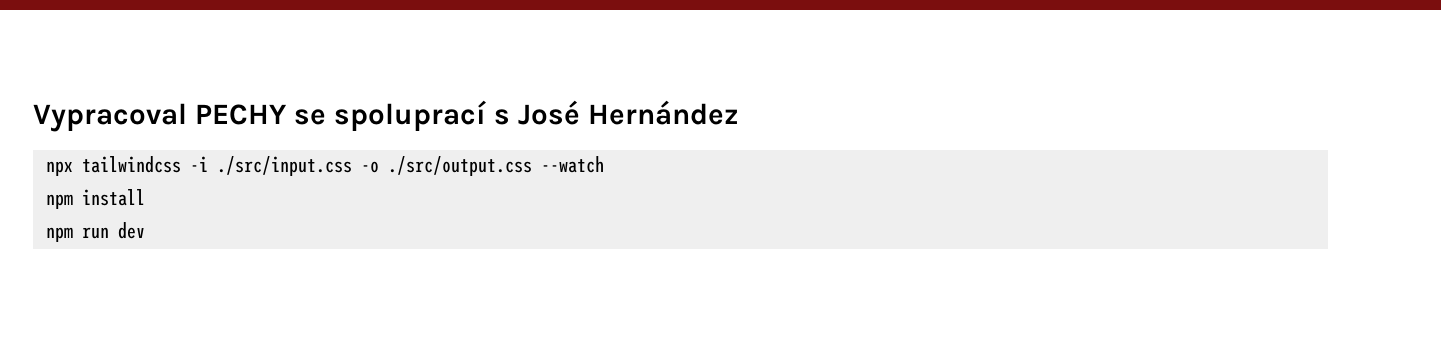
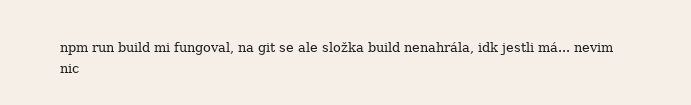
- Vypracoval PECHY se spoluprací s José Hernández
- npx tailwindcss -i ./src/input.css -o ./src/output.css --watch
- npm install
- npm run dev
+ npm run build mi fungoval, na git se ale složka build nenahrála, idk jestli má... nevim nic

